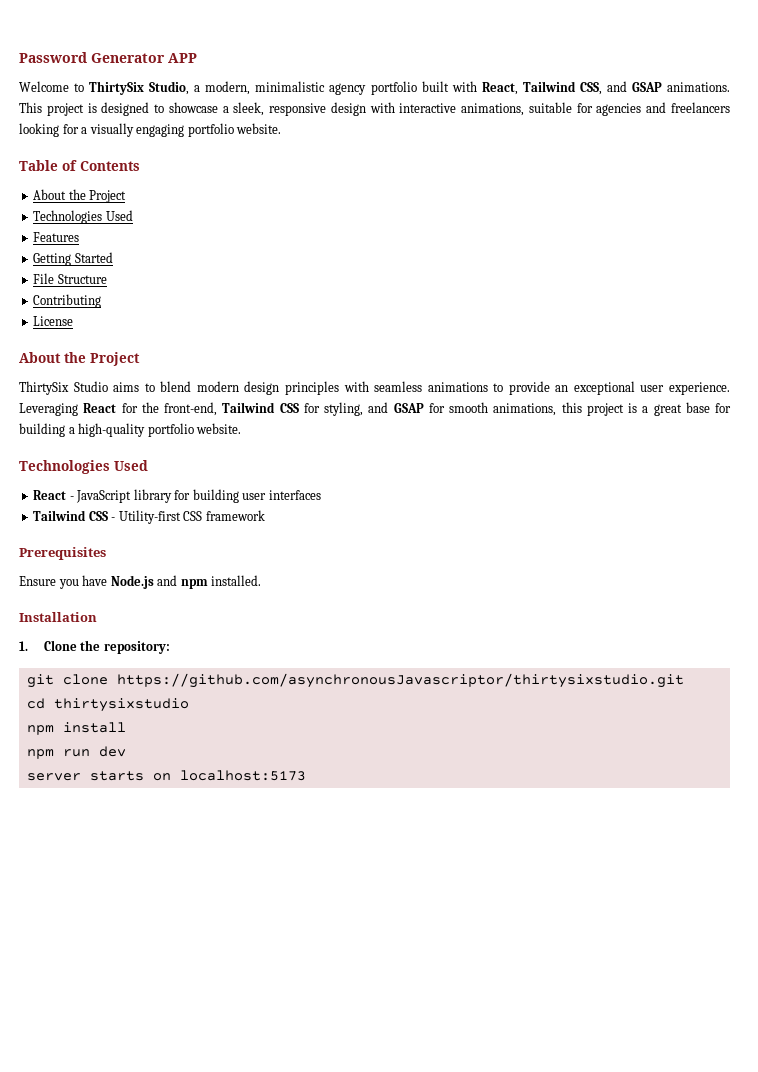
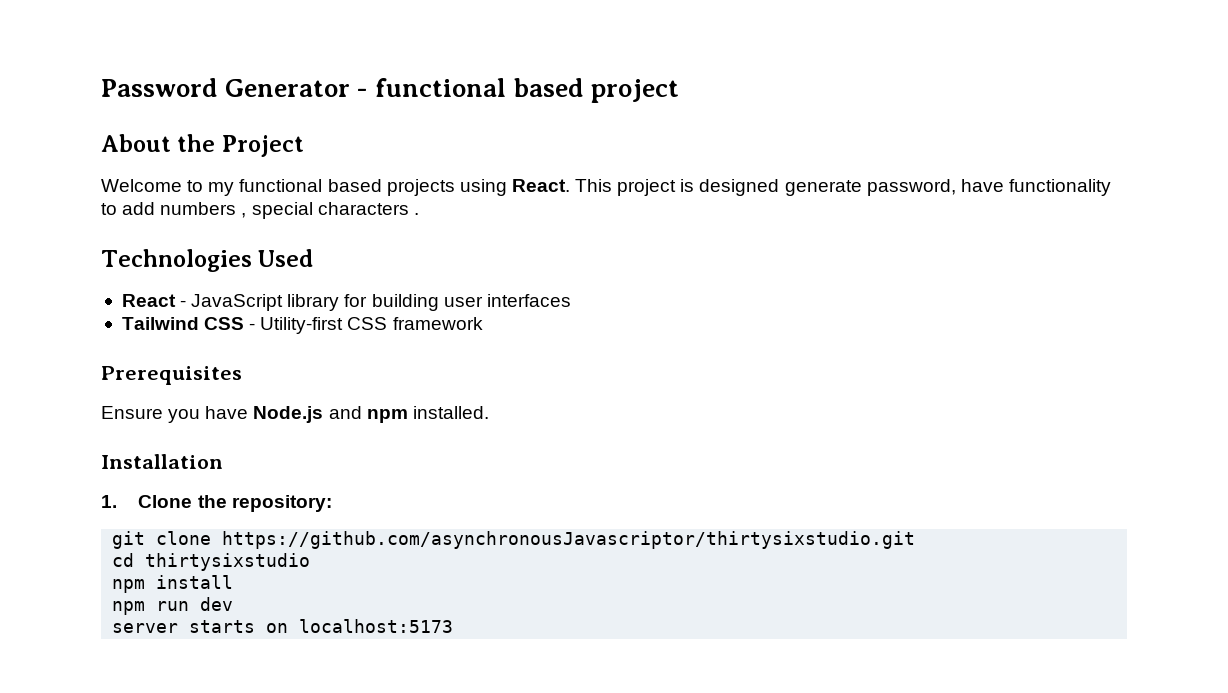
- Password Generator APP
- Welcome to ThirtySix Studio, a modern, minimalistic agency portfolio built with React, Tailwind CSS, and GSAP animations. This project is designed to showcase a sleek, responsive design with interactive animations, suitable for agencies and freelancers looking for a visually engaging portfolio website.
- Table of Contents
+ Password Generator - functional based project
  About the Project
- Technologies Used
- Features
- Getting Started
- File Structure
- Contributing
- License
- About the Project
- ThirtySix Studio aims to blend modern design principles with seamless animations to provide an exceptional user experience. Leveraging React for the front-end, Tailwind CSS for styling, and GSAP for smooth animations, this project is a great base for building a high-quality portfolio website.
+ Welcome to my functional based projects using React. This project is designed generate password, have functionality to add numbers , special characters .

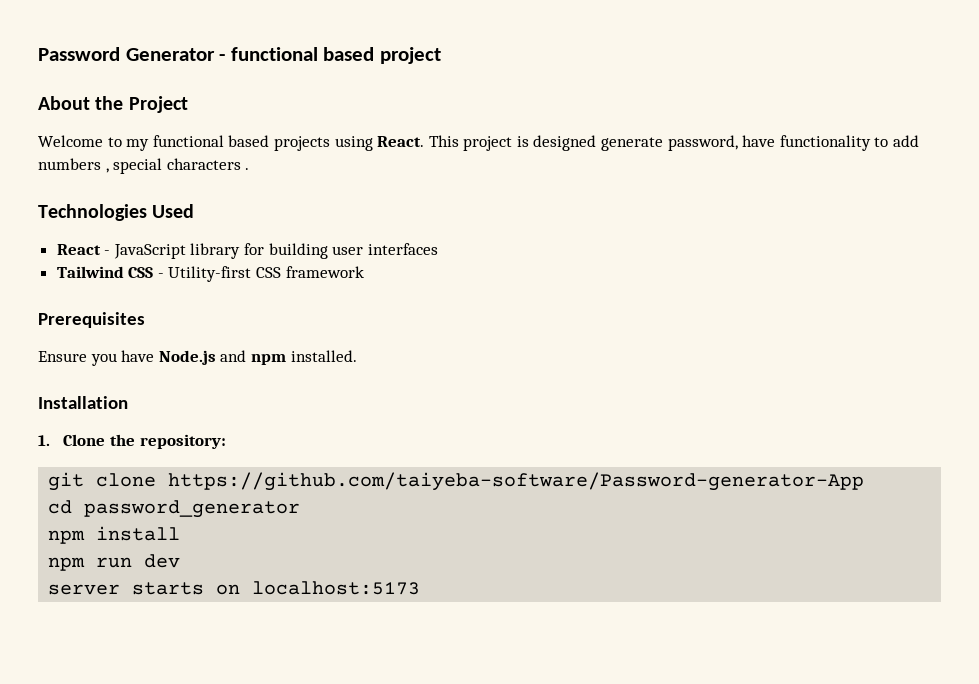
- git clone https://github.com/asynchronousJavascriptor/thirtysixstudio.git
+ git clone https://github.com/taiyeba-software/Password-generator-App
- cd thirtysixstudio
+ cd password_generator

